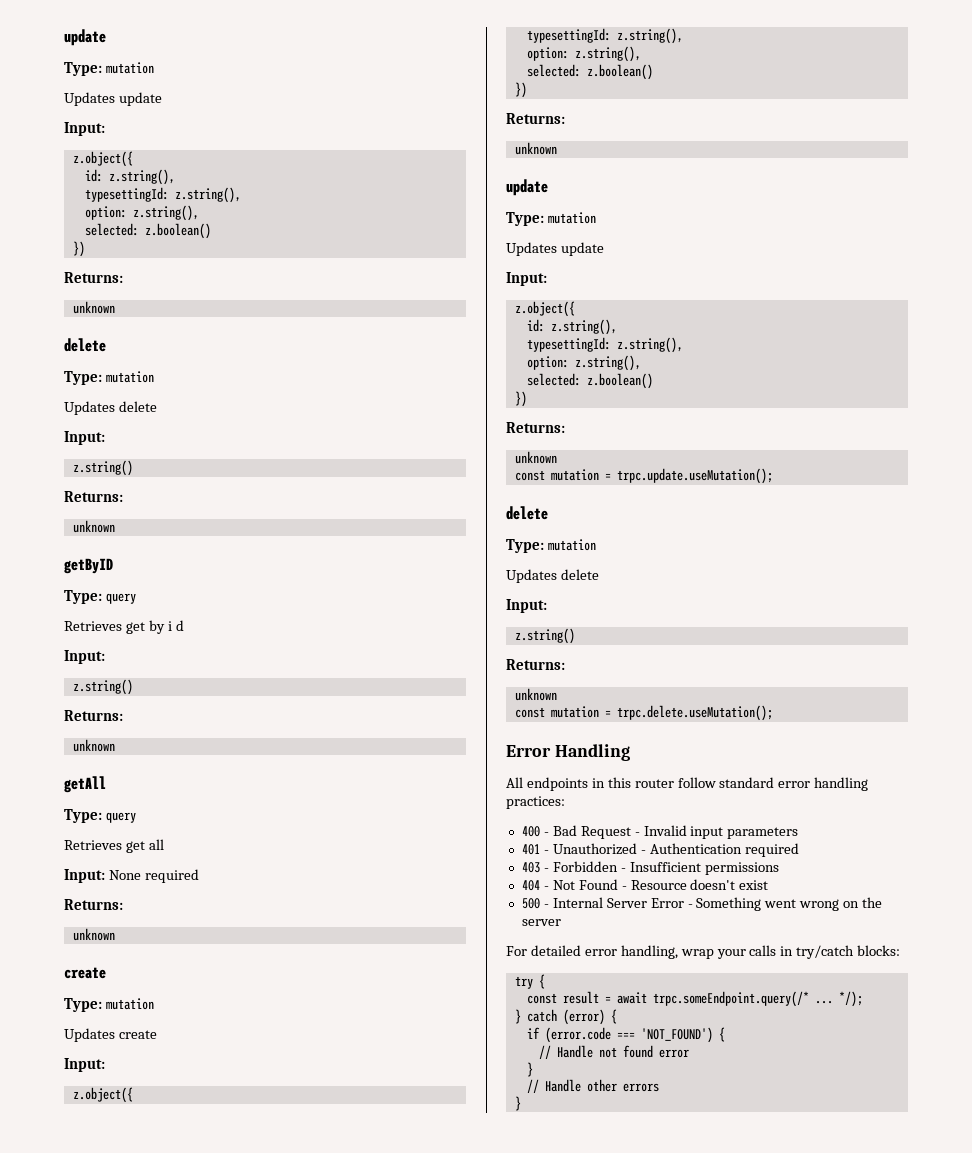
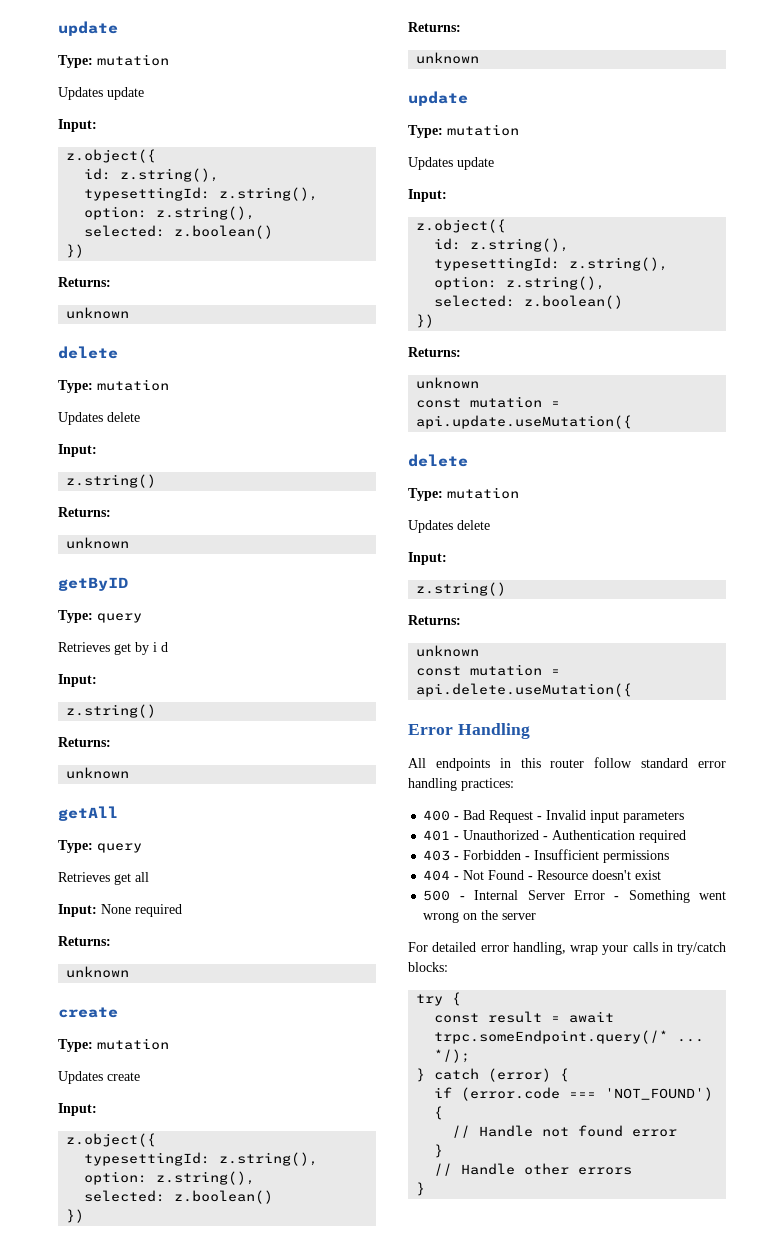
- const mutation = trpc.update.useMutation();
+ const mutation = api.update.useMutation({
- const mutation = trpc.delete.useMutation();
+ const mutation = api.delete.useMutation({

